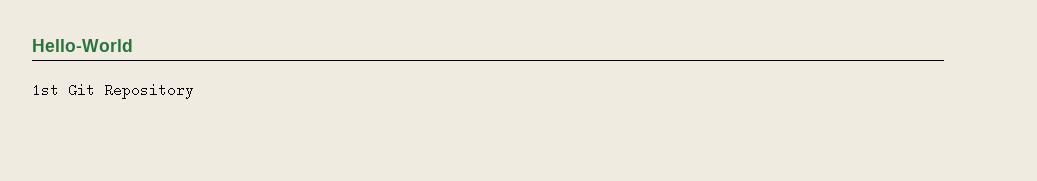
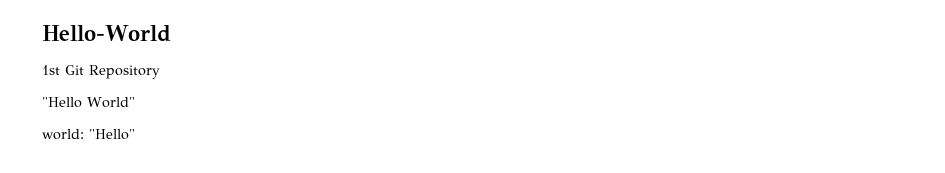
+ "Hello World"
+ world: "Hello"

